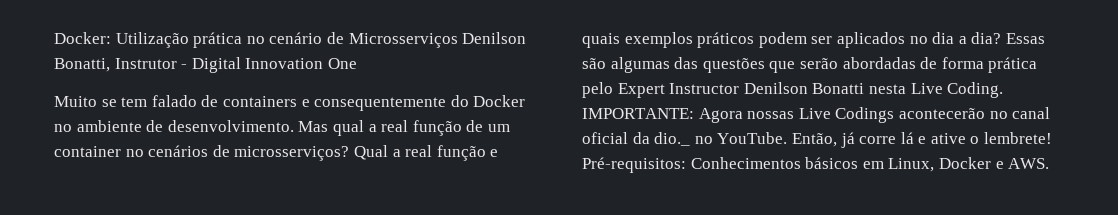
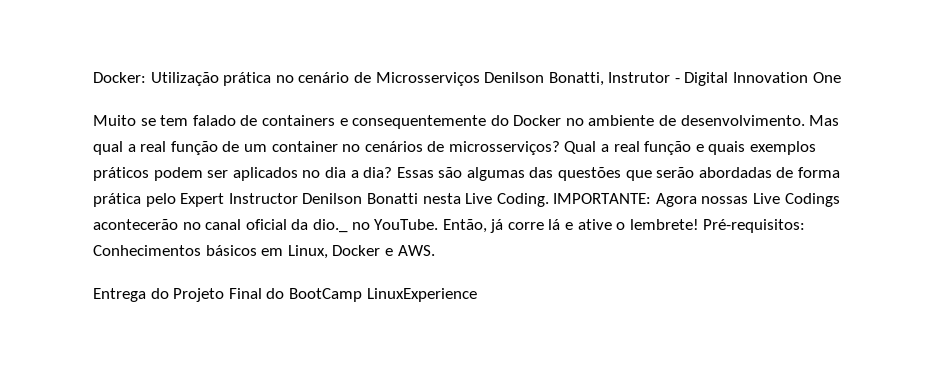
+ Entrega do Projeto Final do BootCamp LinuxExperience

